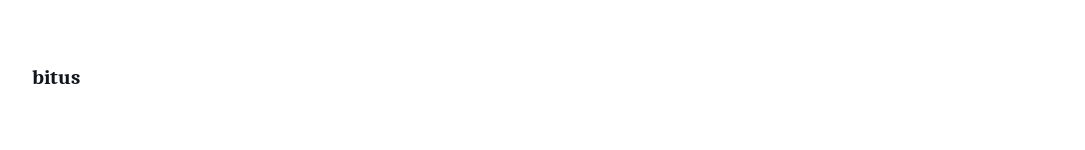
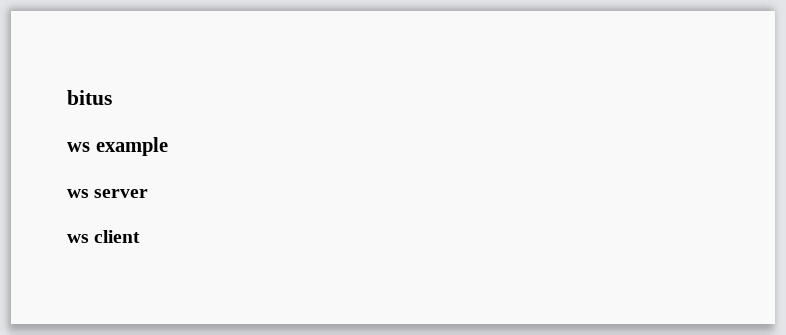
+ ws example
+ ws server
+ ws client

